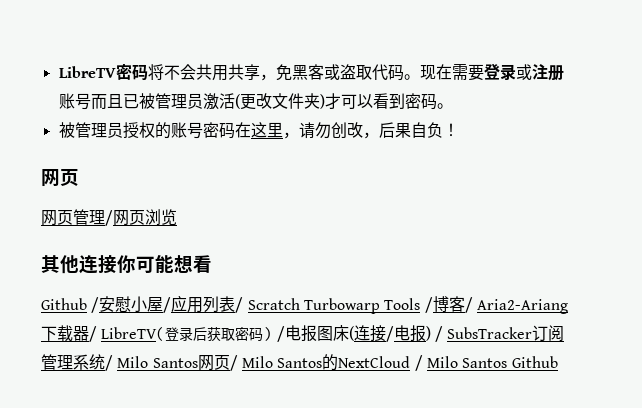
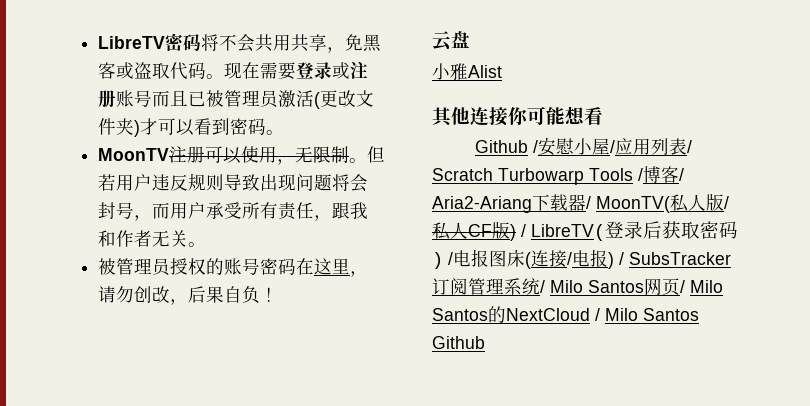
+ MoonTV注册可以使用，无限制。但若用户违反规则导致出现问题将会封号，而用户承受所有责任，跟我和作者无关。
  被管理员授权的账号密码在这里，请勿创改，后果自负！
- 网页
- 网页管理/网页浏览
+ 云盘
+ 小雅Alist
- Github /安慰小屋/应用列表/ Scratch Turbowarp Tools /博客/ Aria2-Ariang下载器/ LibreTV(登录后获取密码) /电报图床(连接/电报) / SubsTracker订阅管理系统/ Milo Santos网页/ Milo Santos的NextCloud / Milo Santos Github
+ Github /安慰小屋/应用列表/ Scratch Turbowarp Tools /博客/ Aria2-Ariang下载器/ MoonTV(私人版/私人CF版) / LibreTV(登录后获取密码) /电报图床(连接/电报) / SubsTracker订阅管理系统/ Milo Santos网页/ Milo Santos的NextCloud / Milo Santos Github

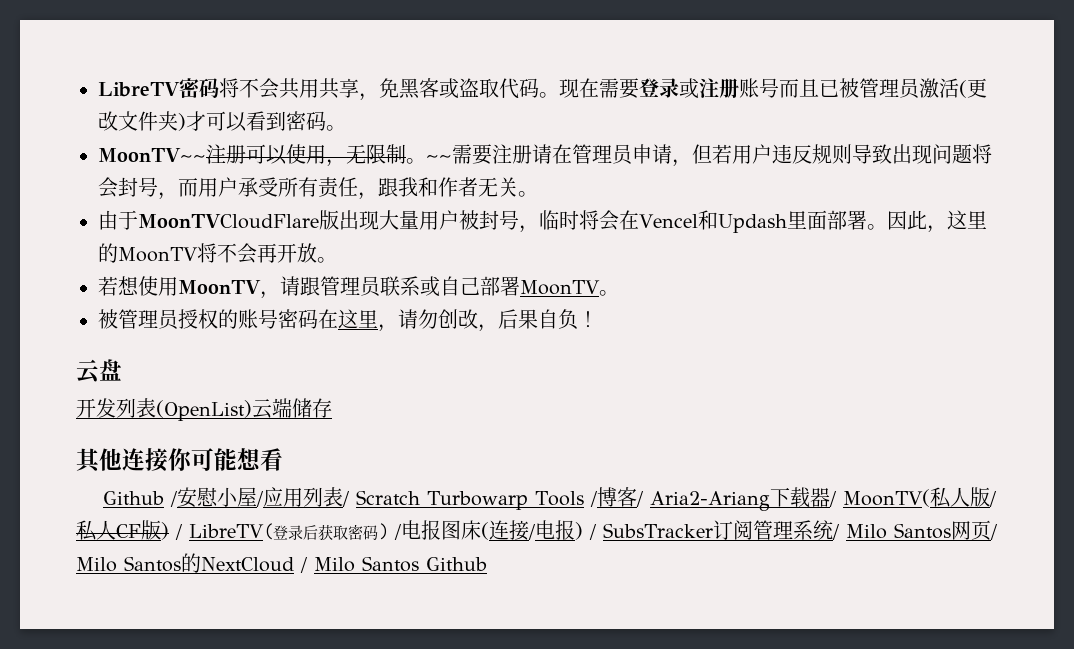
- MoonTV注册可以使用，无限制。
+ MoonTV~~注册可以使用，无限制。
- 但若用户违反规则导致出现问题将会封号，而用户承受所有责任，跟我和作者无关。
+ ~~需要注册请在管理员申请，但若用户违反规则导致出现问题将会封号，而用户承受所有责任，跟我和作者无关。
+ 由于MoonTVCloudFlare版出现大量用户被封号，临时将会在Vencel和Updash里面部署。因此，这里的MoonTV将不会再开放。
+ 若想使用MoonTV，请跟管理员联系或自己部署MoonTV。
- 小雅Alist
+ 开发列表(OpenList)云端储存

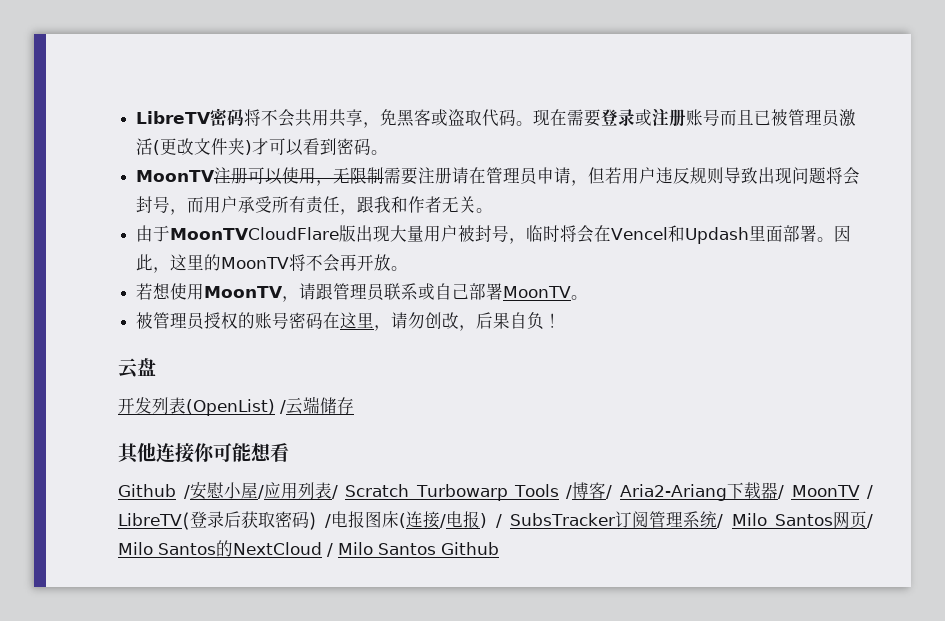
- MoonTV~~注册可以使用，无限制。~~需要注册请在管理员申请，但若用户违反规则导致出现问题将会封号，而用户承受所有责任，跟我和作者无关。
+ MoonTV注册可以使用，无限制需要注册请在管理员申请，但若用户违反规则导致出现问题将会封号，而用户承受所有责任，跟我和作者无关。
- 开发列表(OpenList)云端储存
+ 开发列表(OpenList) /云端储存
- Github /安慰小屋/应用列表/ Scratch Turbowarp Tools /博客/ Aria2-Ariang下载器/ MoonTV(私人版/私人CF版) / LibreTV(登录后获取密码) /电报图床(连接/电报) / SubsTracker订阅管理系统/ Milo Santos网页/ Milo Santos的NextCloud / Milo Santos Github
+ Github /安慰小屋/应用列表/ Scratch Turbowarp Tools /博客/ Aria2-Ariang下载器/ MoonTV / LibreTV(登录后获取密码) /电报图床(连接/电报) / SubsTracker订阅管理系统/ Milo Santos网页/ Milo Santos的NextCloud / Milo Santos Github

